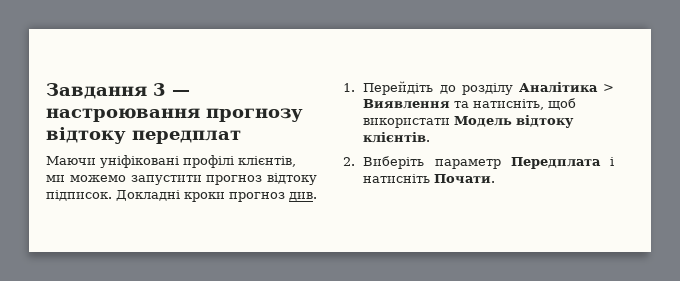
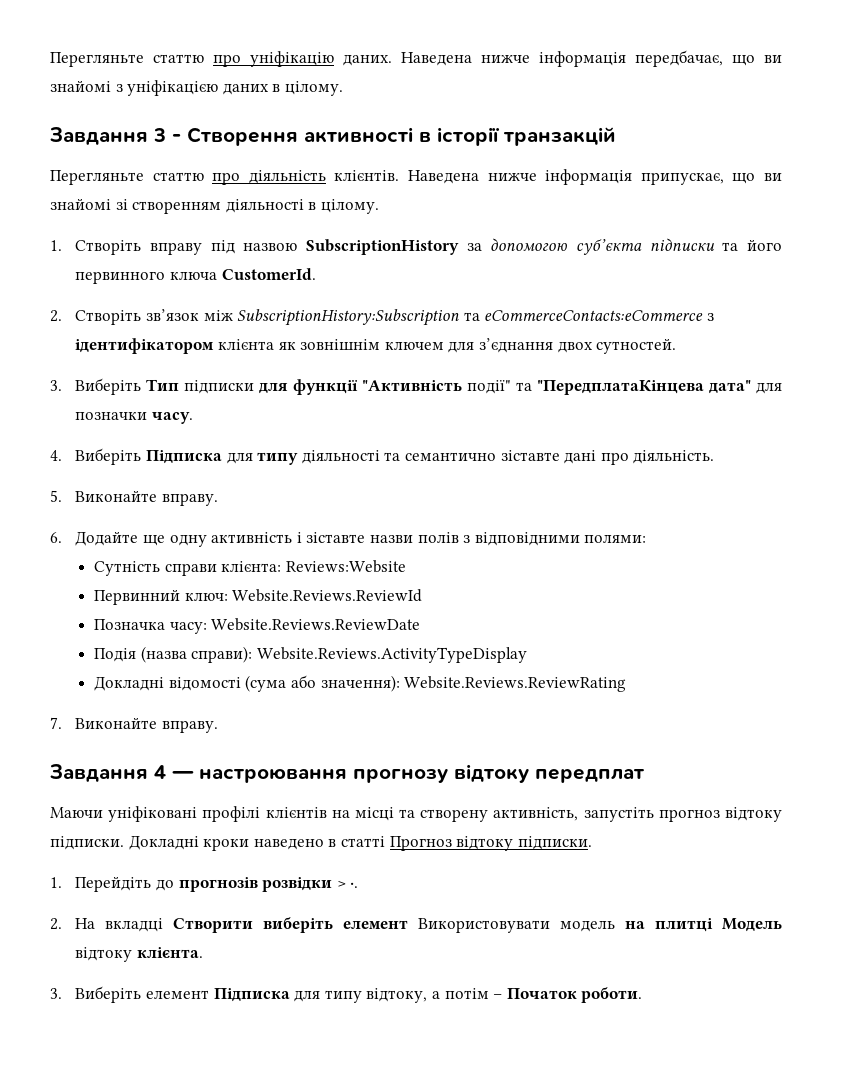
- Завдання 3 — настроювання прогнозу відтоку передплат
+ Перегляньте статтю про уніфікацію даних. Наведена нижче інформація передбачає, що ви знайомі з уніфікацією даних в цілому.
+ Завдання 3 - Створення активності в історії транзакцій
+ Перегляньте статтю про діяльність клієнтів. Наведена нижче інформація припускає, що ви знайомі зі створенням діяльності в цілому.
+ 1. Створіть вправу під назвою SubscriptionHistory за допомогою суб’єкта підписки та його первинного ключа CustomerId.
+ 2. Створіть зв’язок між SubscriptionHistory:Subscription та eCommerceContacts:eCommerce з ідентифікатором клієнта як зовнішнім ключем для з’єднання двох сутностей.
+ 3. Виберіть Тип підписки для функції "Активність події" та "ПередплатаКінцева дата" для позначки часу.
+ 4. Виберіть Підписка для типу діяльності та семантично зіставте дані про діяльність.
+ 5. Виконайте вправу.
+ 6. Додайте ще одну активність і зіставте назви полів з відповідними полями:
+ Сутність справи клієнта: Reviews:Website
+ Первинний ключ: Website.Reviews.ReviewId
+ Позначка часу: Website.Reviews.ReviewDate
+ Подія (назва справи): Website.Reviews.ActivityTypeDisplay
+ Докладні відомості (сума або значення): Website.Reviews.ReviewRating
+ 7. Виконайте вправу.
+ Завдання 4 — настроювання прогнозу відтоку передплат
- Маючи уніфіковані профілі клієнтів, ми можемо запустити прогноз відтоку підписок.
+ Маючи уніфіковані профілі клієнтів на місці та створену активність, запустіть прогноз відтоку підписки.
- Докладні кроки прогноз див.
- 1. Перейдіть до розділу Аналітика > Виявлення та натисніть, щоб використати Модель відтоку клієнтів.
- 2. Виберіть параметр Передплата і натисніть Почати.
+ Докладні кроки наведено в статті Прогноз відтоку підписки.
+ 1. Перейдіть до прогнозів розвідки > ·.
+ 2. На вкладці Створити виберіть елемент Використовувати модель на плитці Модель відтоку клієнта.
+ 3. Виберіть елемент Підписка для типу відтоку, а потім – Початок роботи.

